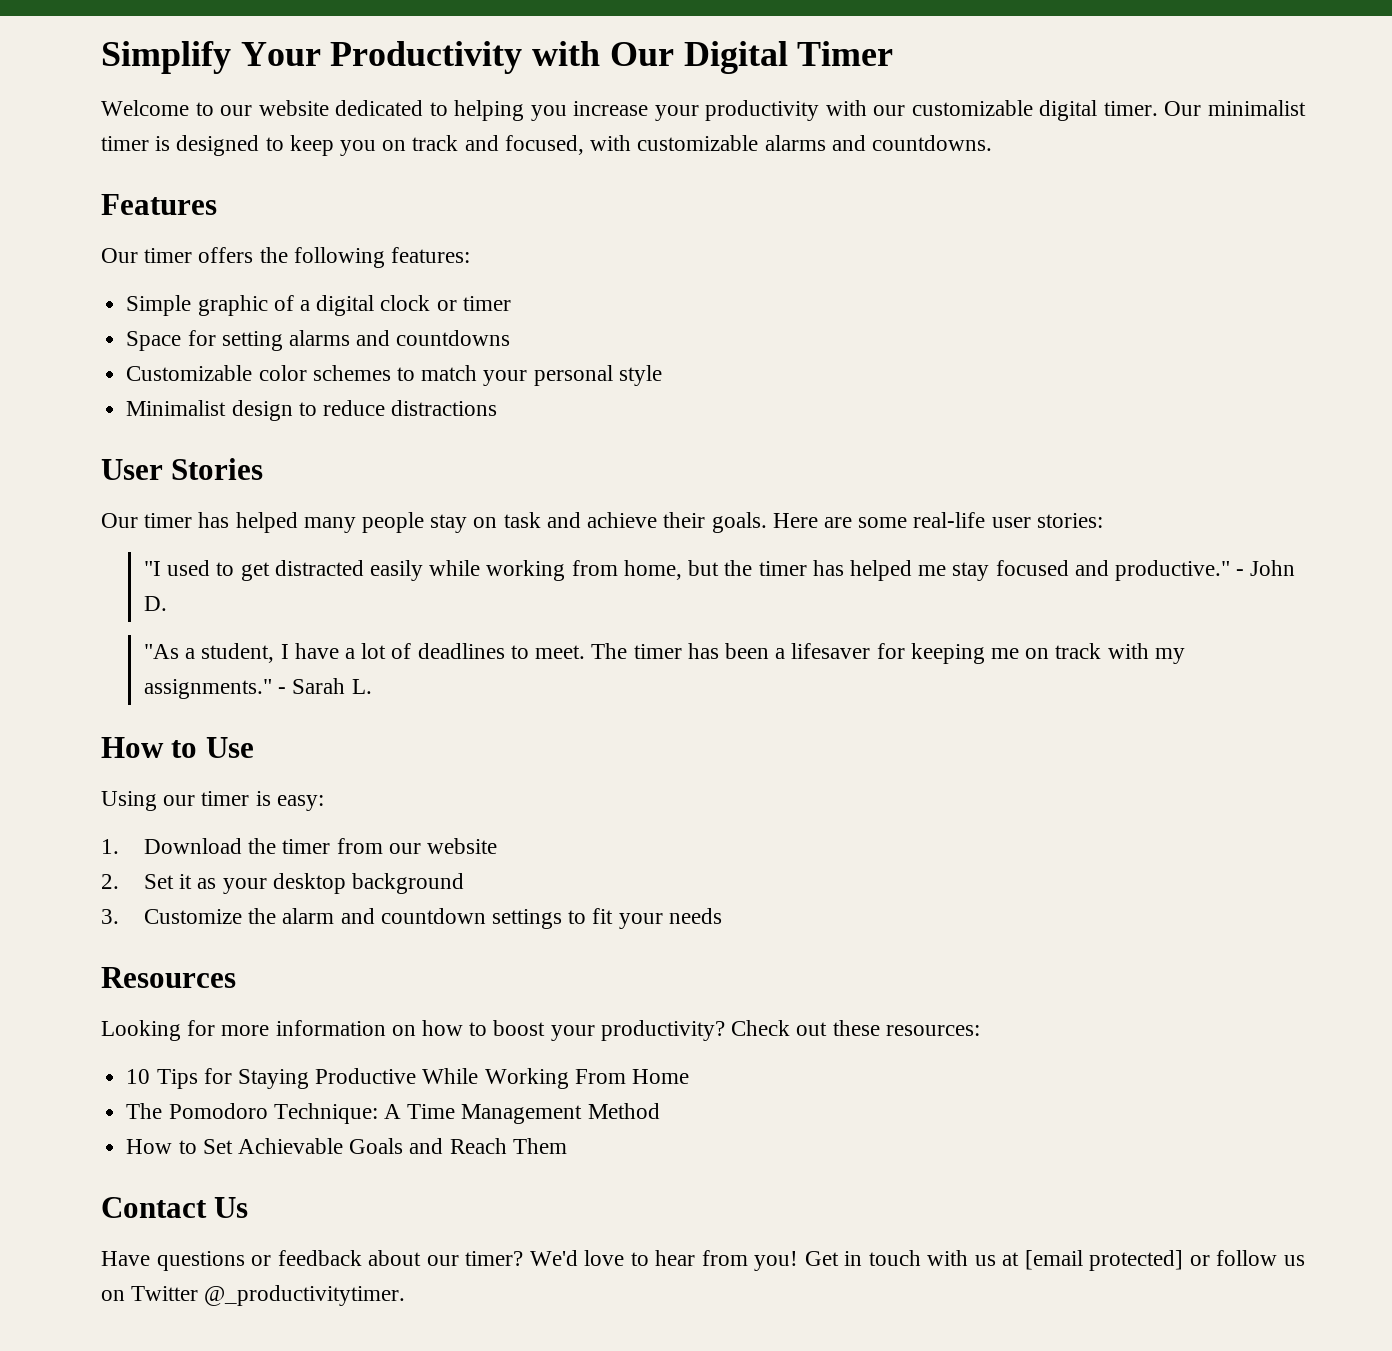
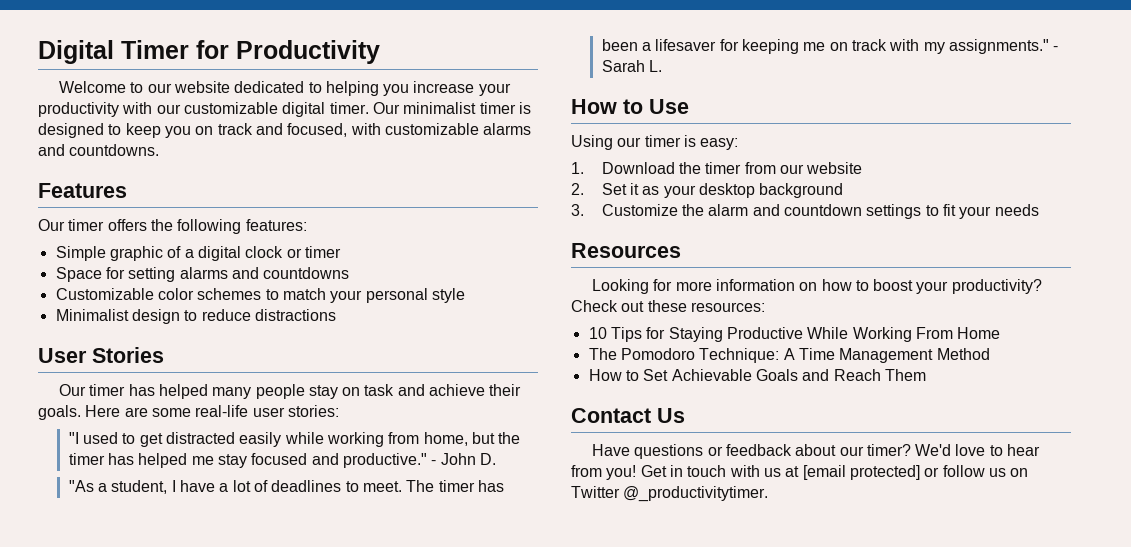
- Simplify Your Productivity with Our Digital Timer
+ Digital Timer for Productivity

